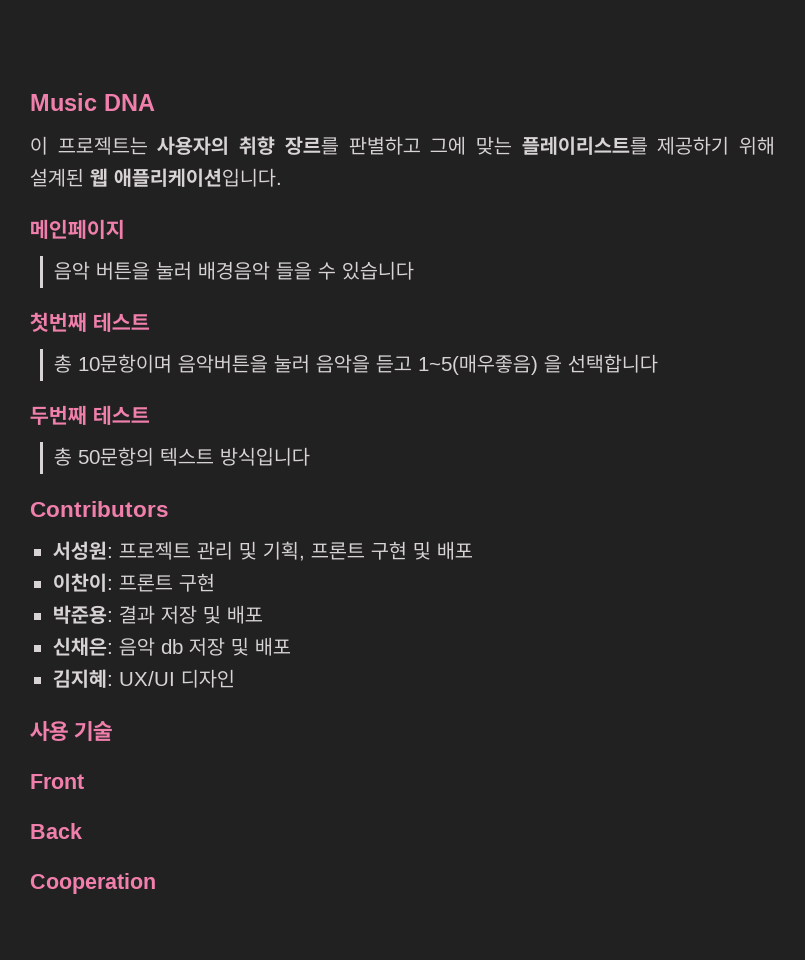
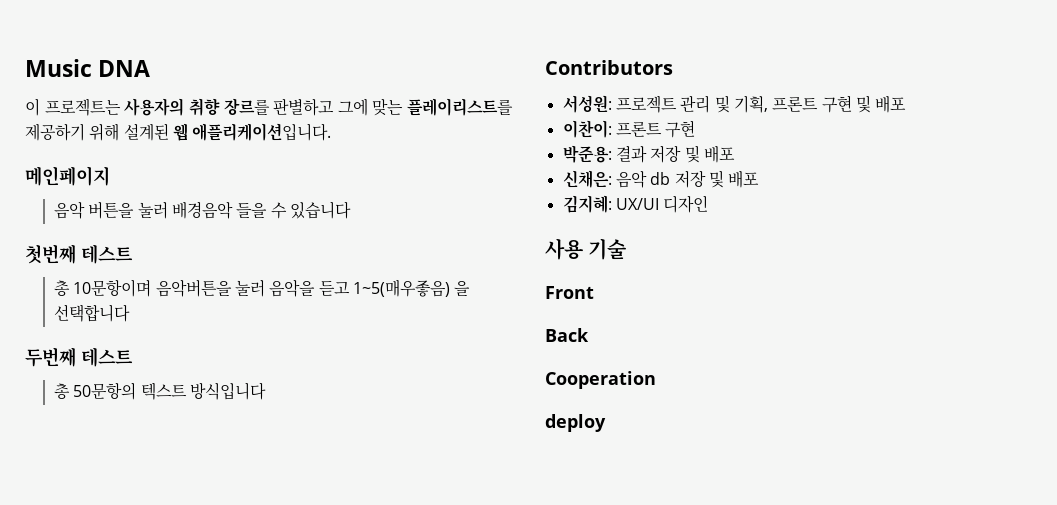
+ deploy

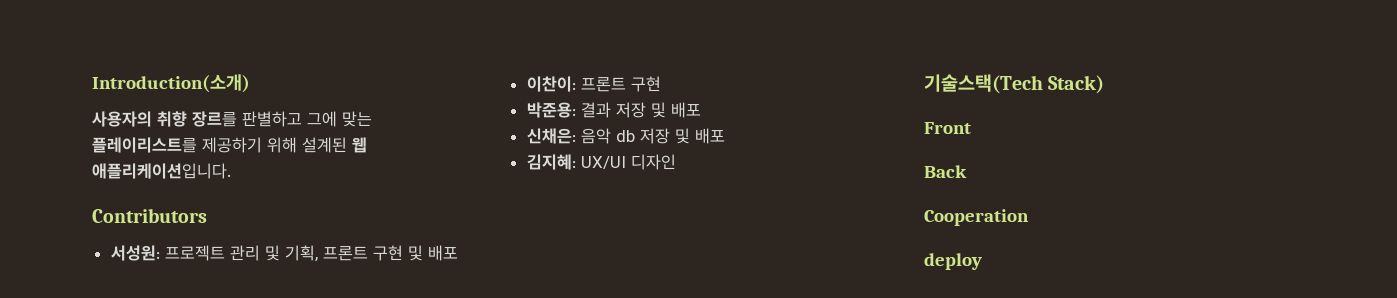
- Music DNA
- 이 프로젝트는 사용자의 취향 장르를 판별하고 그에 맞는 플레이리스트를 제공하기 위해 설계된 웹 애플리케이션입니다.
+ Introduction(소개)
+ 사용자의 취향 장르를 판별하고 그에 맞는 플레이리스트를 제공하기 위해 설계된 웹 애플리케이션입니다.
- 메인페이지
- 음악 버튼을 눌러 배경음악 들을 수 있습니다
- 첫번째 테스트
- 총 10문항이며 음악버튼을 눌러 음악을 듣고 1~5(매우좋음) 을 선택합니다
- 두번째 테스트
- 총 50문항의 텍스트 방식입니다
- 사용 기술
+ 기술스택(Tech Stack)

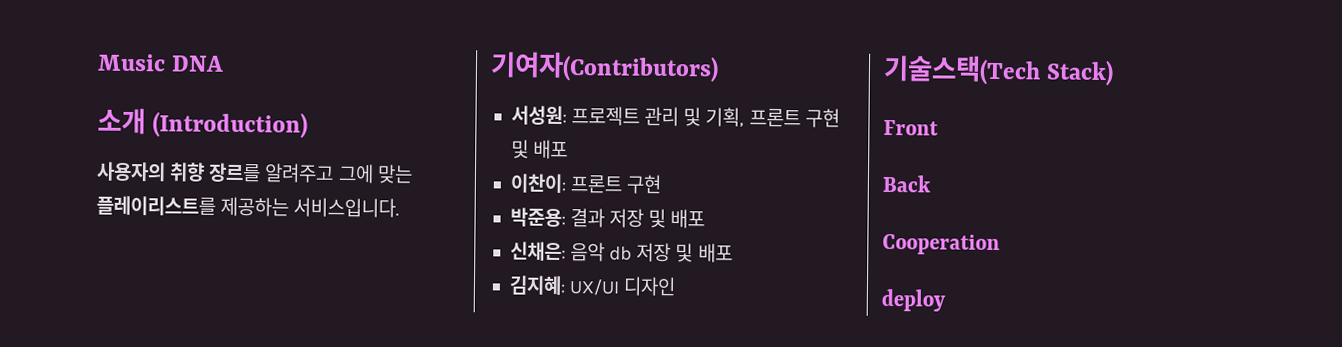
- Introduction(소개)
+ Music DNA
+ 소개 (Introduction)
- 사용자의 취향 장르를 판별하고 그에 맞는 플레이리스트를 제공하기 위해 설계된 웹 애플리케이션입니다.
- Contributors
+ 사용자의 취향 장르를 알려주고 그에 맞는 플레이리스트를 제공하는 서비스입니다.
+ 기여자(Contributors)

